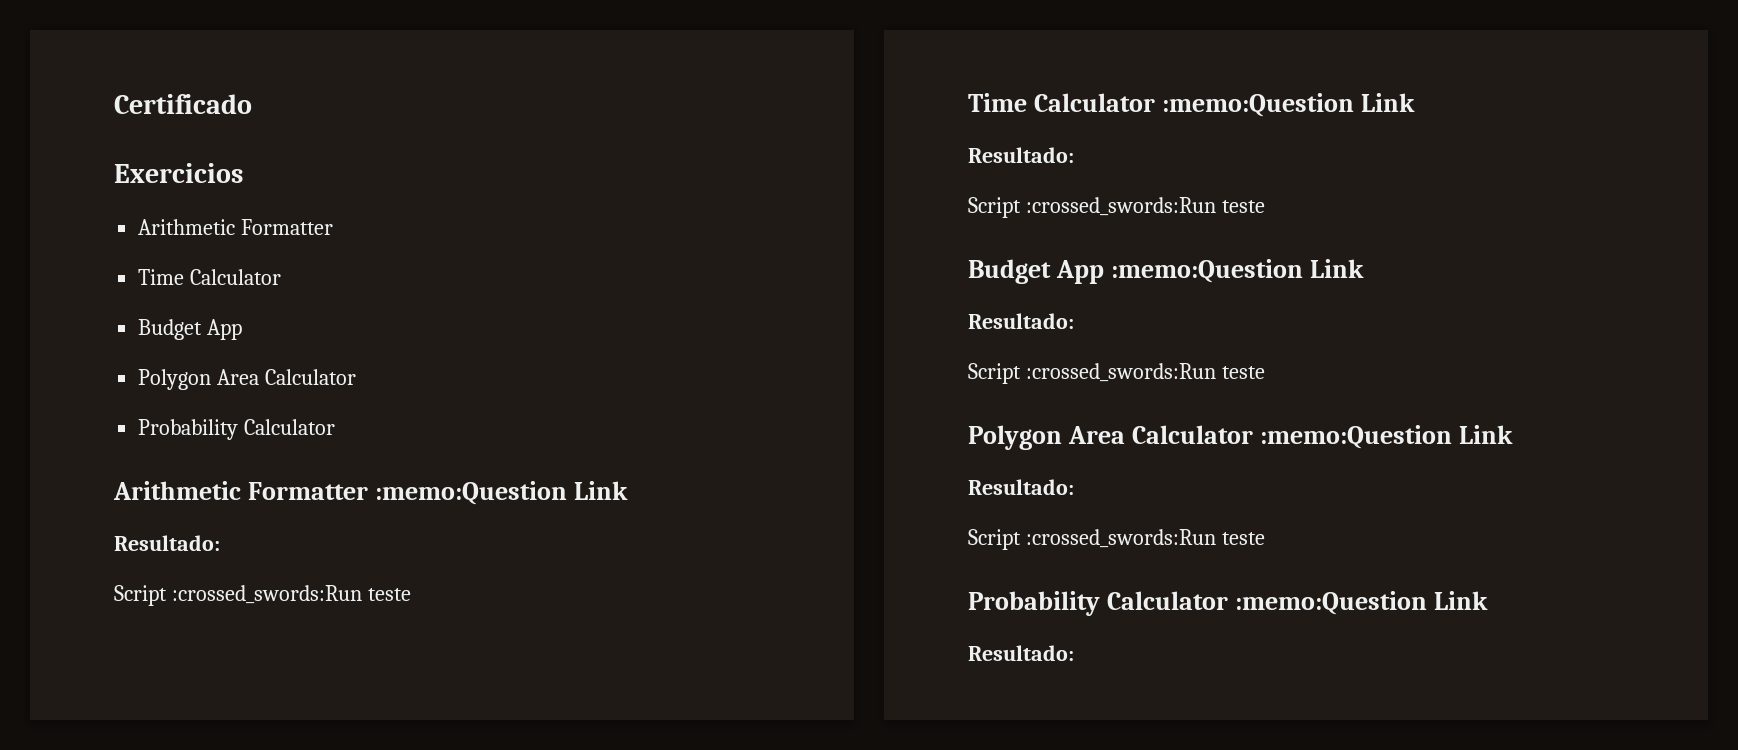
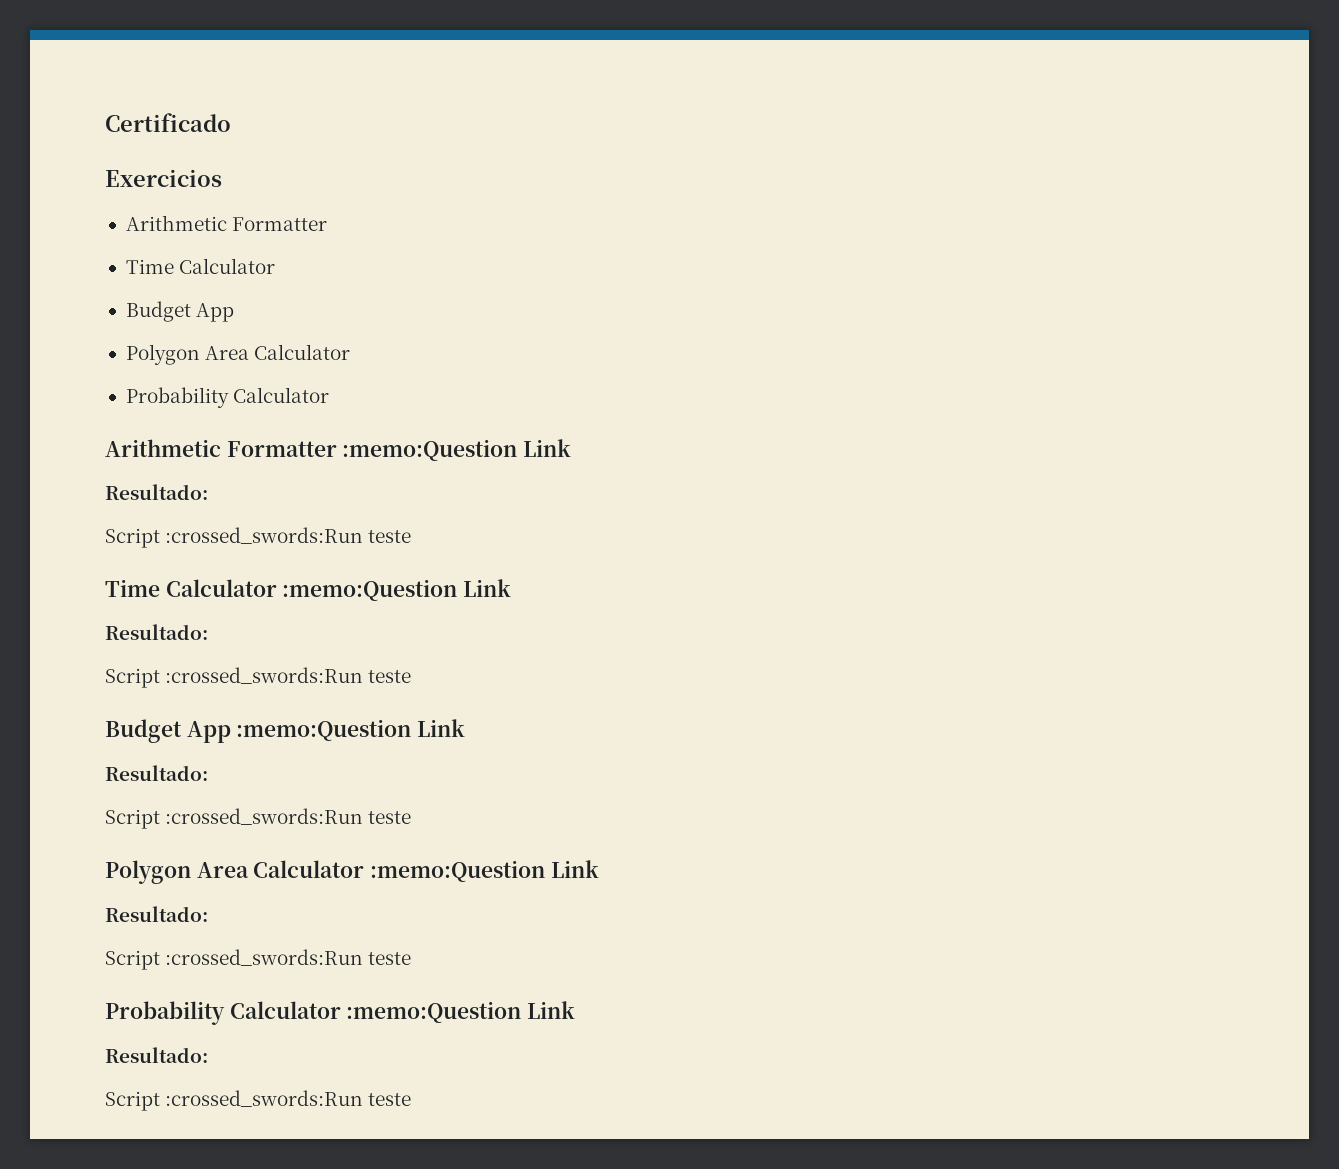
  Probability Calculator :memo:Question Link
  Resultado:
+ Script :crossed_swords:Run teste

